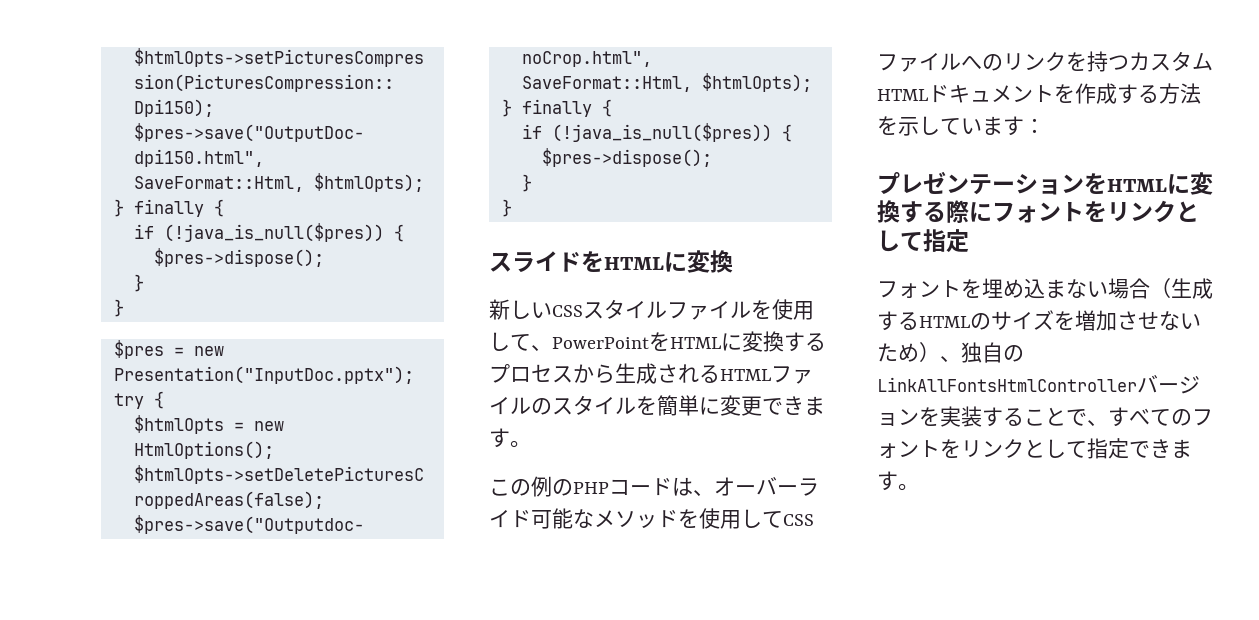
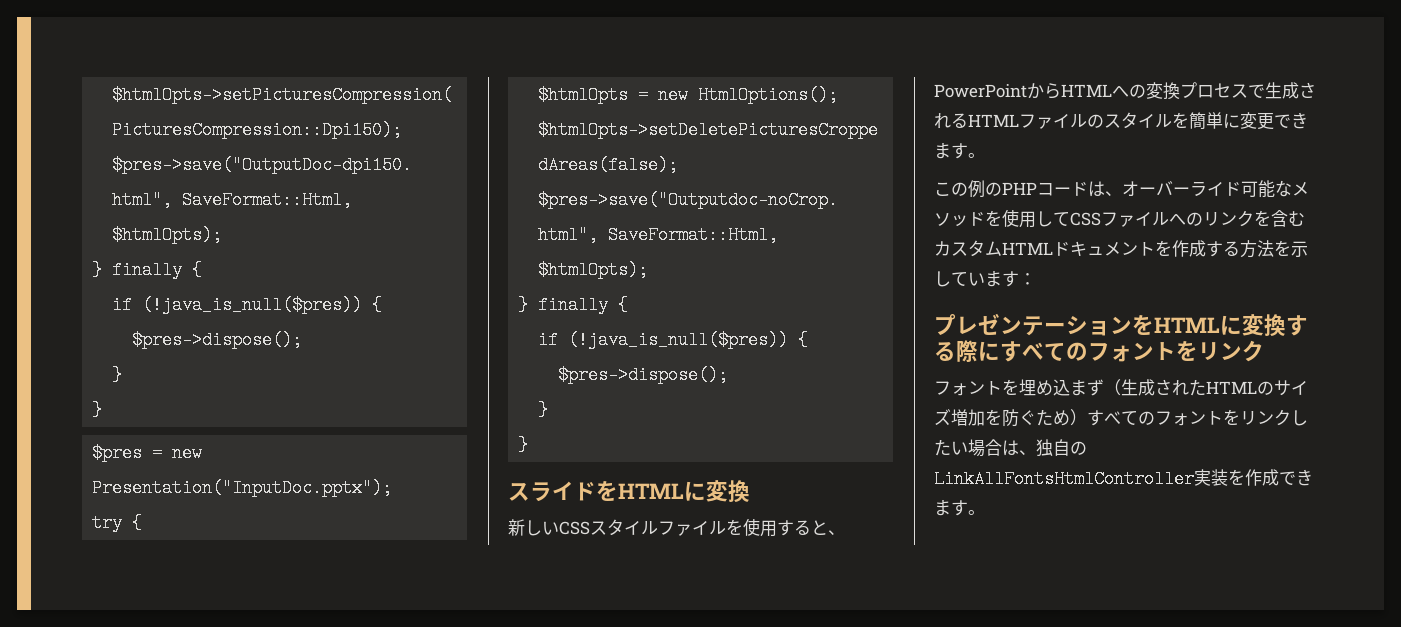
- 新しいCSSスタイルファイルを使用して、PowerPointをHTMLに変換するプロセスから生成されるHTMLファイルのスタイルを簡単に変更できます。
+ 新しいCSSスタイルファイルを使用すると、PowerPointからHTMLへの変換プロセスで生成されるHTMLファイルのスタイルを簡単に変更できます。
- この例のPHPコードは、オーバーライド可能なメソッドを使用してCSSファイルへのリンクを持つカスタムHTMLドキュメントを作成する方法を示しています：
+ この例のPHPコードは、オーバーライド可能なメソッドを使用してCSSファイルへのリンクを含むカスタムHTMLドキュメントを作成する方法を示しています：
- プレゼンテーションをHTMLに変換する際にフォントをリンクとして指定
- フォントを埋め込まない場合（生成するHTMLのサイズを増加させないため）、独自のLinkAllFontsHtmlControllerバージョンを実装することで、すべてのフォントをリンクとして指定できます。
+ プレゼンテーションをHTMLに変換する際にすべてのフォントをリンク
+ フォントを埋め込まず（生成されたHTMLのサイズ増加を防ぐため）すべてのフォントをリンクしたい場合は、独自のLinkAllFontsHtmlController実装を作成できます。

